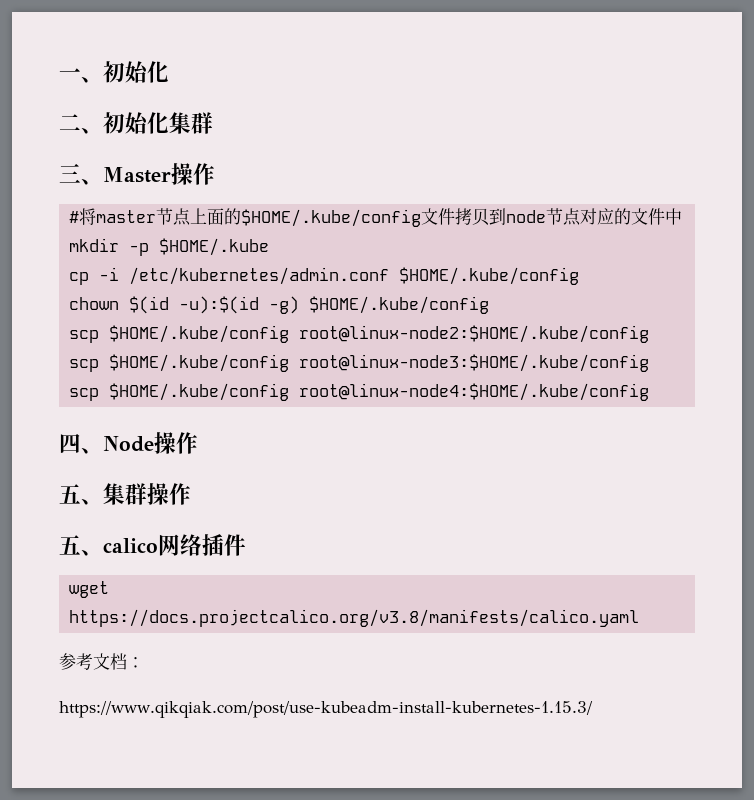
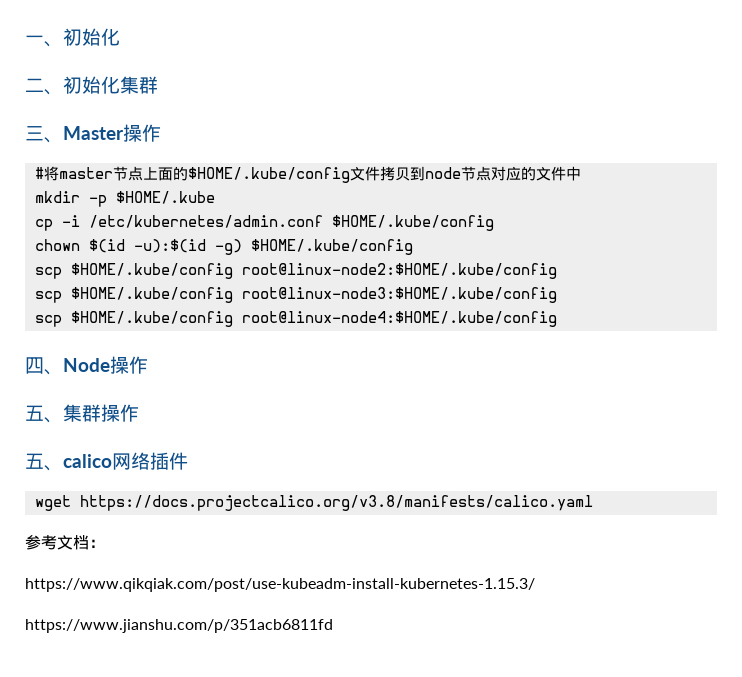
+ https://www.jianshu.com/p/351acb6811fd

